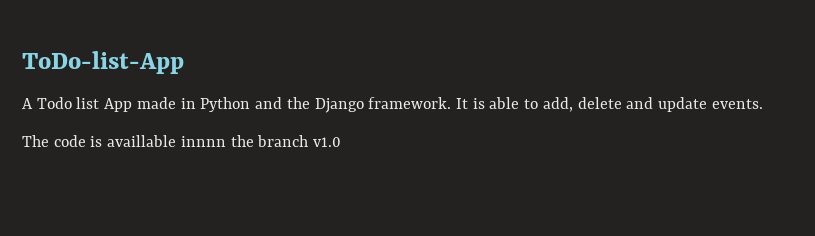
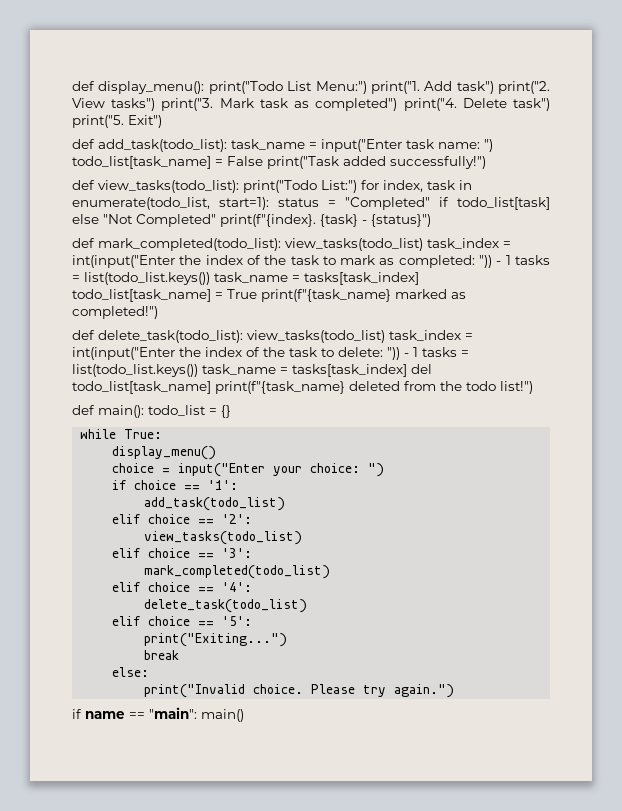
- ToDo-list-App
- A Todo list App made in Python and the Django framework. It is able to add, delete and update events.
- The code is availlable innnn the branch v1.0
+ def display_menu(): print("Todo List Menu:") print("1. Add task") print("2. View tasks") print("3. Mark task as completed") print("4. Delete task") print("5. Exit")
+ def add_task(todo_list): task_name = input("Enter task name: ") todo_list[task_name] = False print("Task added successfully!")
+ def view_tasks(todo_list): print("Todo List:") for index, task in enumerate(todo_list, start=1): status = "Completed" if todo_list[task] else "Not Completed" print(f"{index}. {task} - {status}")
+ def mark_completed(todo_list): view_tasks(todo_list) task_index = int(input("Enter the index of the task to mark as completed: ")) - 1 tasks = list(todo_list.keys()) task_name = tasks[task_index] todo_list[task_name] = True print(f"{task_name} marked as completed!")
+ def delete_task(todo_list): view_tasks(todo_list) task_index = int(input("Enter the index of the task to delete: ")) - 1 tasks = list(todo_list.keys()) task_name = tasks[task_index] del todo_list[task_name] print(f"{task_name} deleted from the todo list!")
+ def main(): todo_list = {}
+ while True:
+ display_menu()
+ choice = input("Enter your choice: ")
+ if choice == '1':
+ add_task(todo_list)
+ elif choice == '2':
+ view_tasks(todo_list)
+ elif choice == '3':
+ mark_completed(todo_list)
+ elif choice == '4':
+ delete_task(todo_list)
+ elif choice == '5':
+ print("Exiting...")
+ break
+ else:
+ print("Invalid choice. Please try again.")
+ if name == "main": main()

